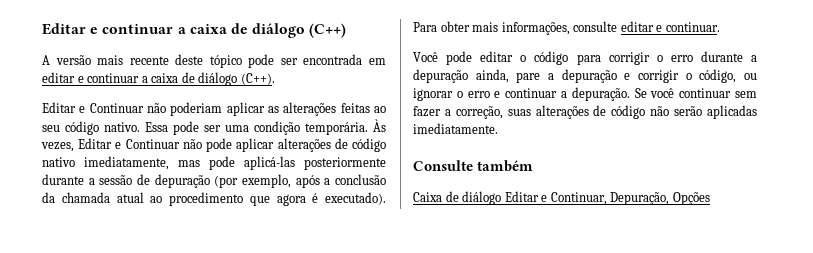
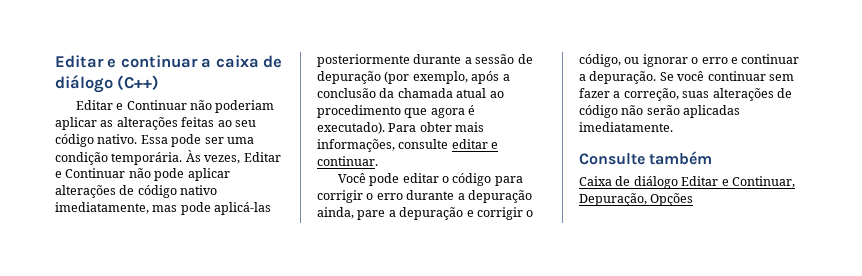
- A versão mais recente deste tópico pode ser encontrada em editar e continuar a caixa de diálogo (C++).

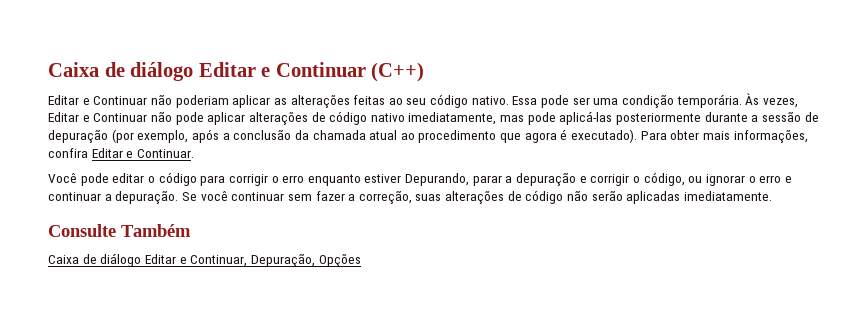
- Editar e continuar a caixa de diálogo (C++)
+ Caixa de diálogo Editar e Continuar (C++)
- Para obter mais informações, consulte editar e continuar.
+ Para obter mais informações, confira Editar e Continuar.
- Você pode editar o código para corrigir o erro durante a depuração ainda, pare a depuração e corrigir o código, ou ignorar o erro e continuar a depuração.
+ Você pode editar o código para corrigir o erro enquanto estiver Depurando, parar a depuração e corrigir o código, ou ignorar o erro e continuar a depuração.
- Consulte também
+ Consulte Também

